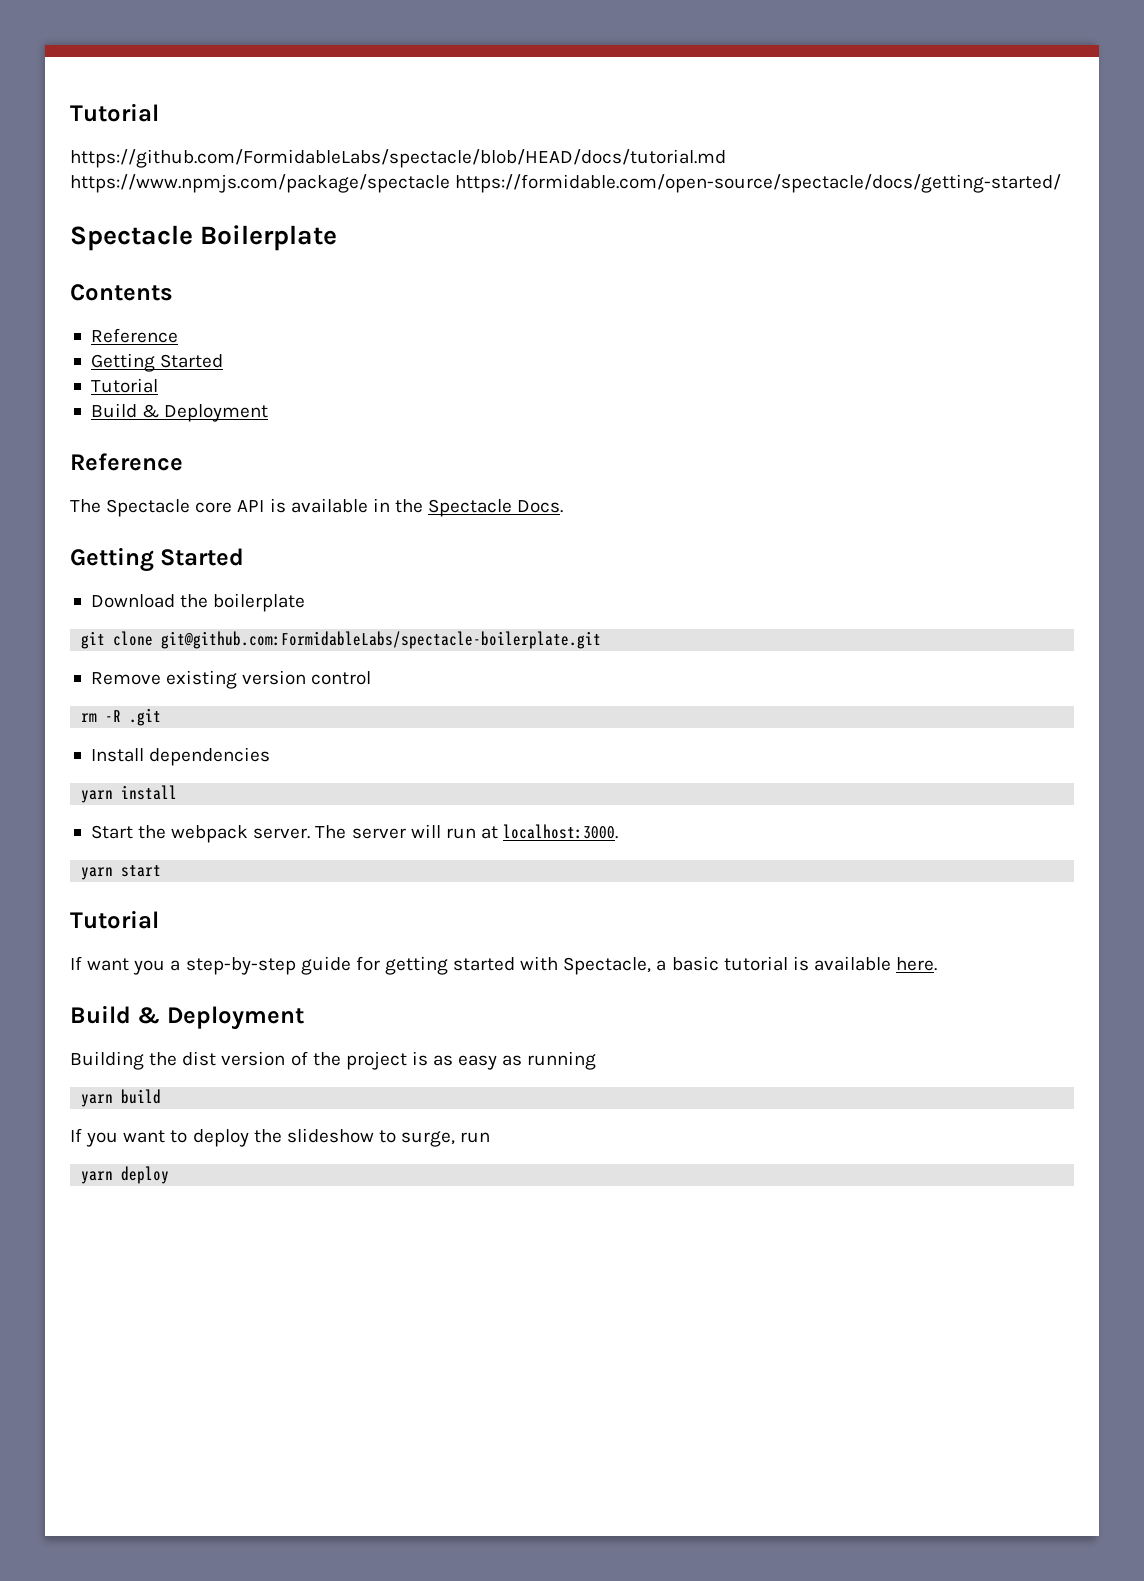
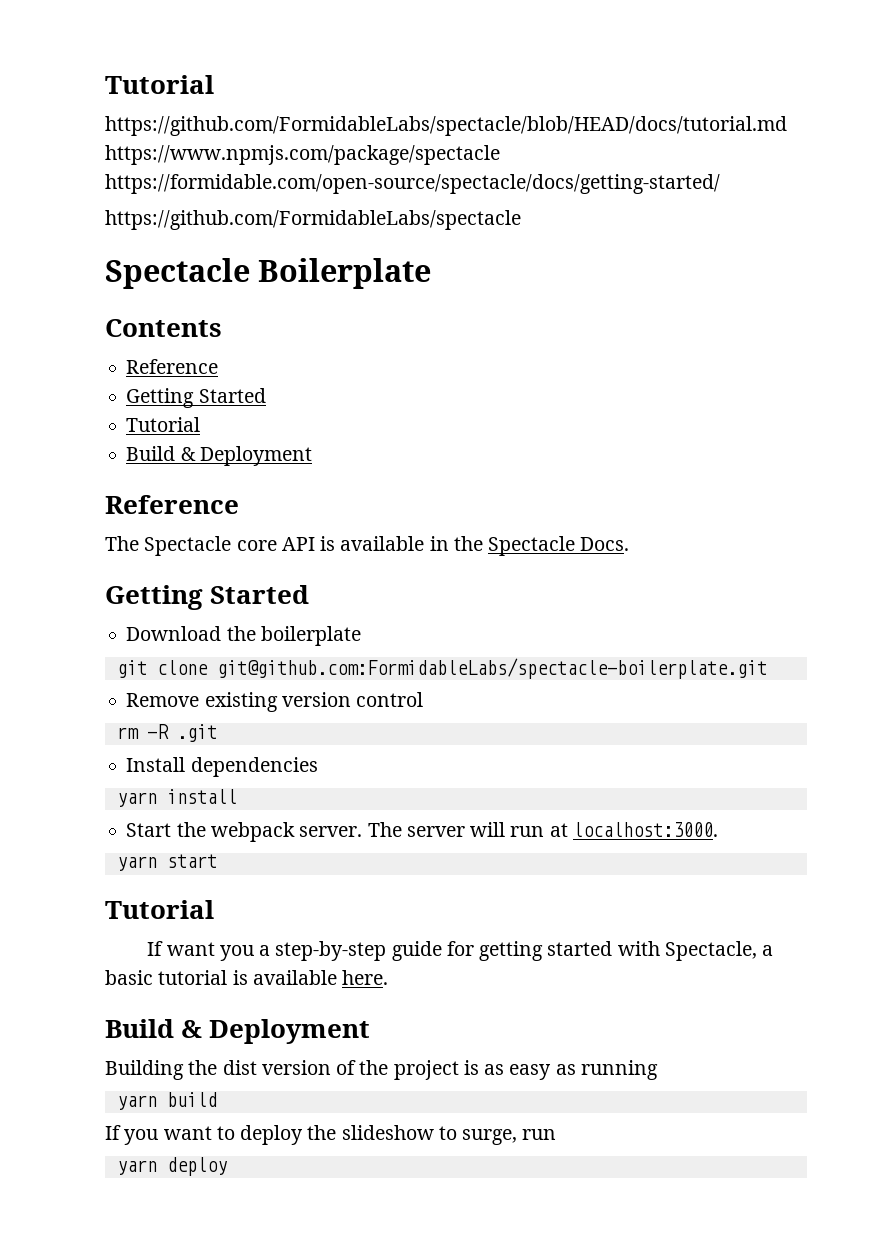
+ https://github.com/FormidableLabs/spectacle

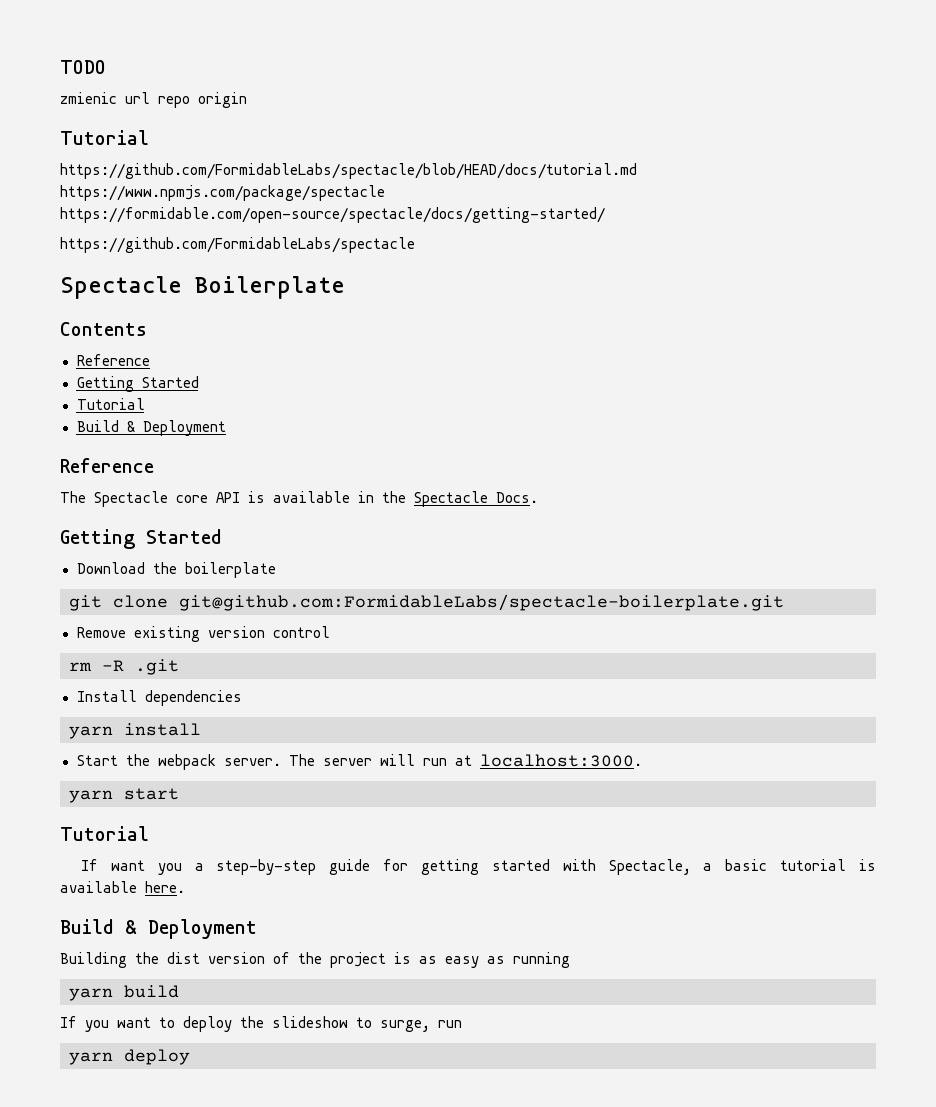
+ TODO
+ zmienic url repo origin

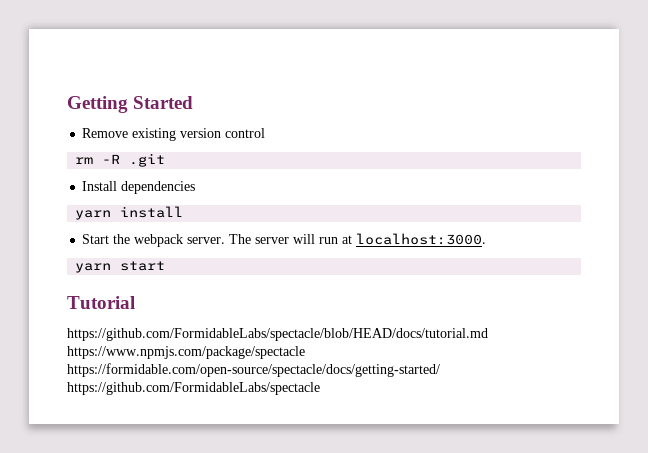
- TODO
- zmienic url repo origin
- Tutorial
- https://github.com/FormidableLabs/spectacle/blob/HEAD/docs/tutorial.md https://www.npmjs.com/package/spectacle https://formidable.com/open-source/spectacle/docs/getting-started/
- https://github.com/FormidableLabs/spectacle
- Spectacle Boilerplate
- Contents
- Reference
  Getting Started
- Tutorial
- Build & Deployment
- Reference
- The Spectacle core API is available in the Spectacle Docs.
- Getting Started
- Download the boilerplate
- git clone git@github.com:FormidableLabs/spectacle-boilerplate.git
- If want you a step-by-step guide for getting started with Spectacle, a basic tutorial is available here.
- Build & Deployment
- Building the dist version of the project is as easy as running
- yarn build
- If you want to deploy the slideshow to surge, run
- yarn deploy
+ https://github.com/FormidableLabs/spectacle/blob/HEAD/docs/tutorial.md https://www.npmjs.com/package/spectacle https://formidable.com/open-source/spectacle/docs/getting-started/ https://github.com/FormidableLabs/spectacle

